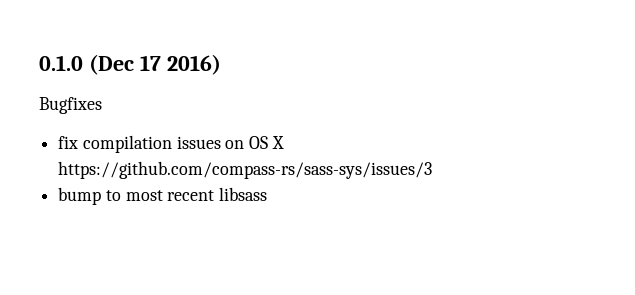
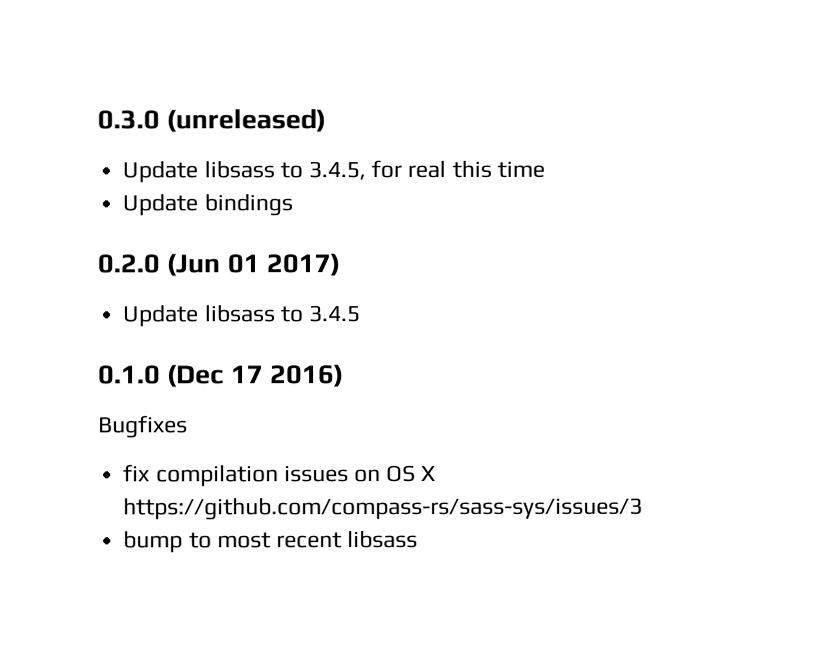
+ 0.3.0 (unreleased)
+ Update libsass to 3.4.5, for real this time
+ Update bindings
+ 0.2.0 (Jun 01 2017)
+ Update libsass to 3.4.5

